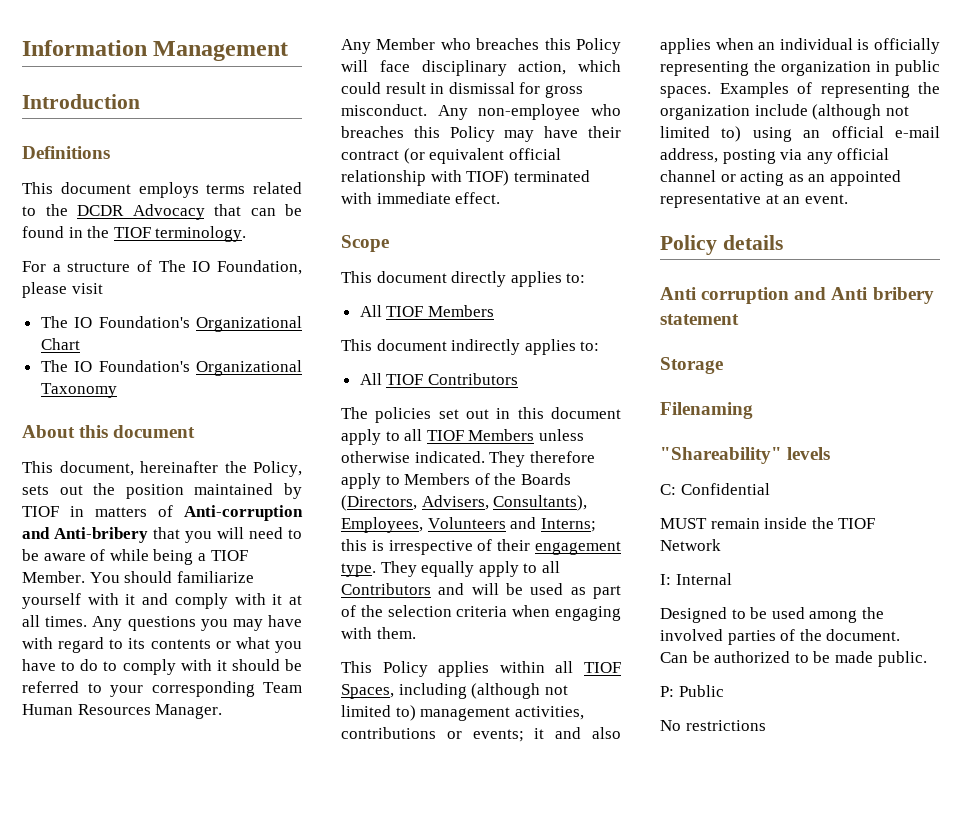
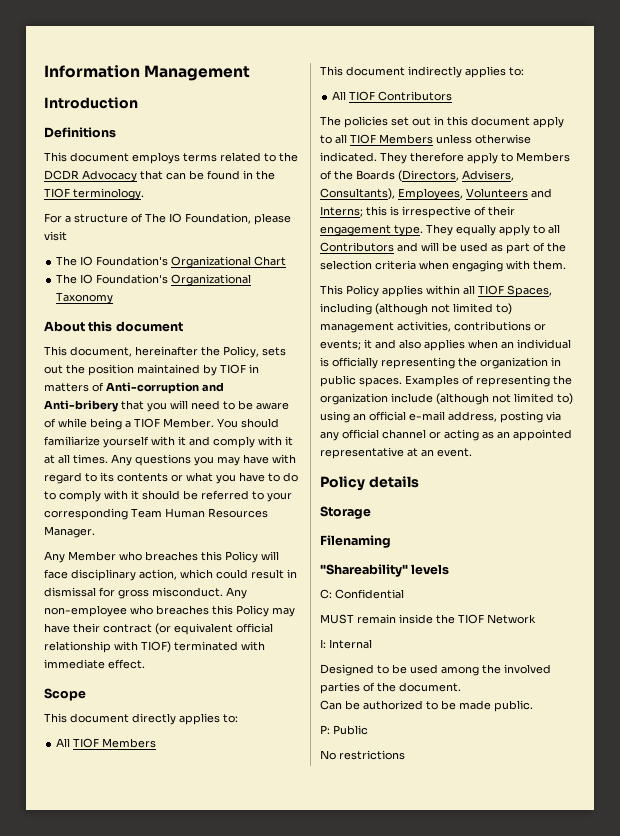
- Anti corruption and Anti bribery statement

